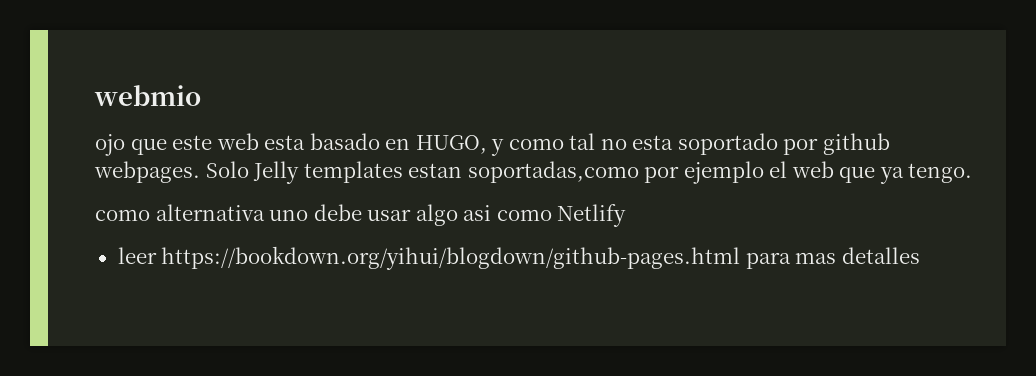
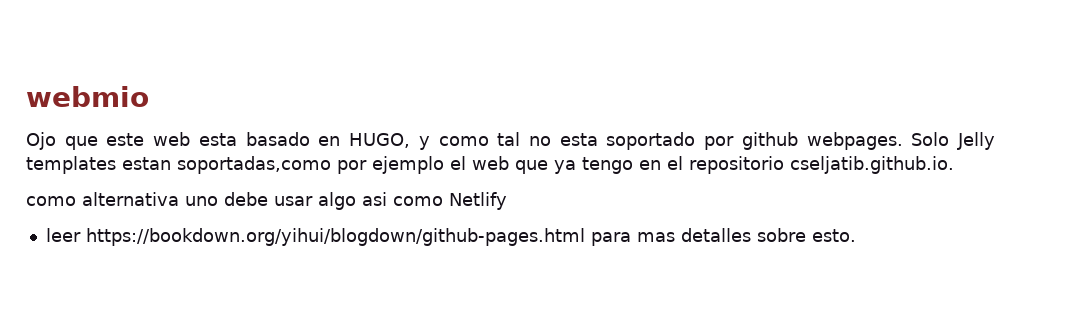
- ojo que este web esta basado en HUGO, y como tal no esta soportado por github webpages.
+ Ojo que este web esta basado en HUGO, y como tal no esta soportado por github webpages.
- Solo Jelly templates estan soportadas,como por ejemplo el web que ya tengo.
+ Solo Jelly templates estan soportadas,como por ejemplo el web que ya tengo en el repositorio cseljatib.github.io.
- leer https://bookdown.org/yihui/blogdown/github-pages.html para mas detalles
+ leer https://bookdown.org/yihui/blogdown/github-pages.html para mas detalles sobre esto.

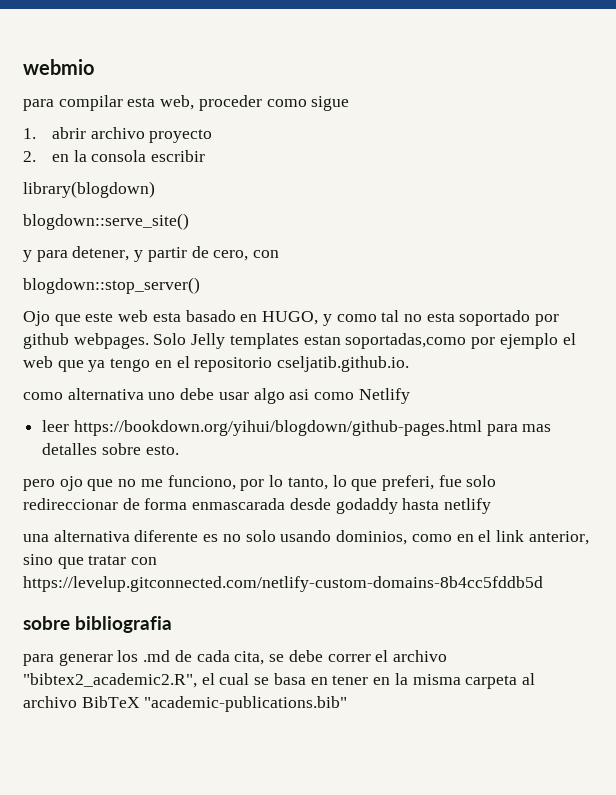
+ para compilar esta web, proceder como sigue
+ 1. abrir archivo proyecto
+ 2. en la consola escribir
+ library(blogdown)
+ blogdown::serve_site()
+ y para detener, y partir de cero, con
+ blogdown::stop_server()
+ pero ojo que no me funciono, por lo tanto, lo que preferi, fue solo redireccionar de forma enmascarada desde godaddy hasta netlify
+ una alternativa diferente es no solo usando dominios, como en el link anterior, sino que tratar con https://levelup.gitconnected.com/netlify-custom-domains-8b4cc5fddb5d
+ sobre bibliografia
+ para generar los .md de cada cita, se debe correr el archivo "bibtex2_academic2.R", el cual se basa en tener en la misma carpeta al archivo BibTeX "academic-publications.bib"

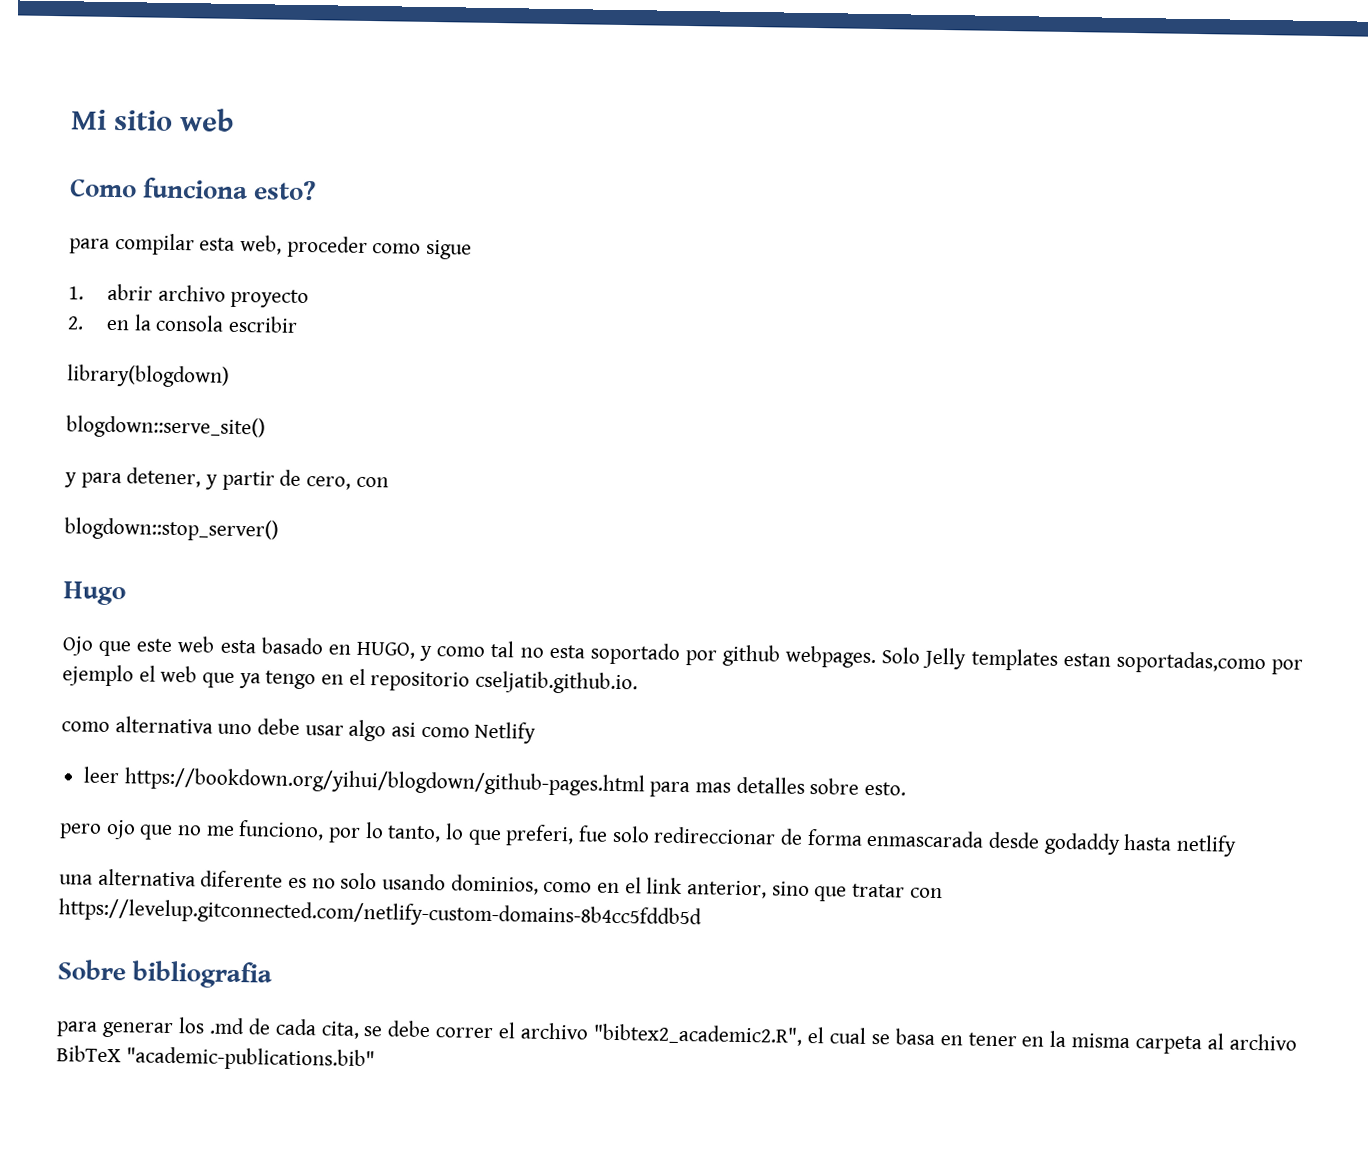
- webmio
+ Mi sitio web
+ Como funciona esto?
+ Hugo
- sobre bibliografia
+ Sobre bibliografia

